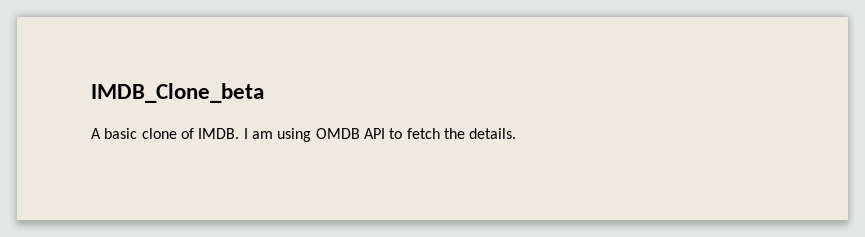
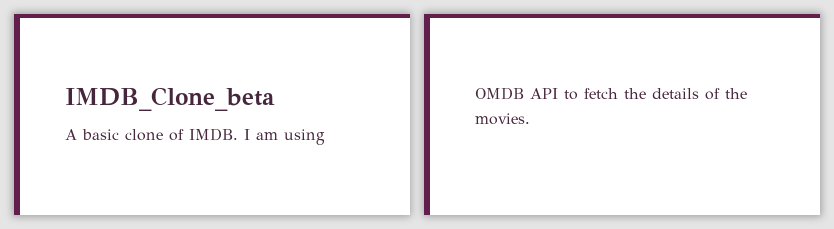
- I am using OMDB API to fetch the details.
+ I am using OMDB API to fetch the details of the movies.

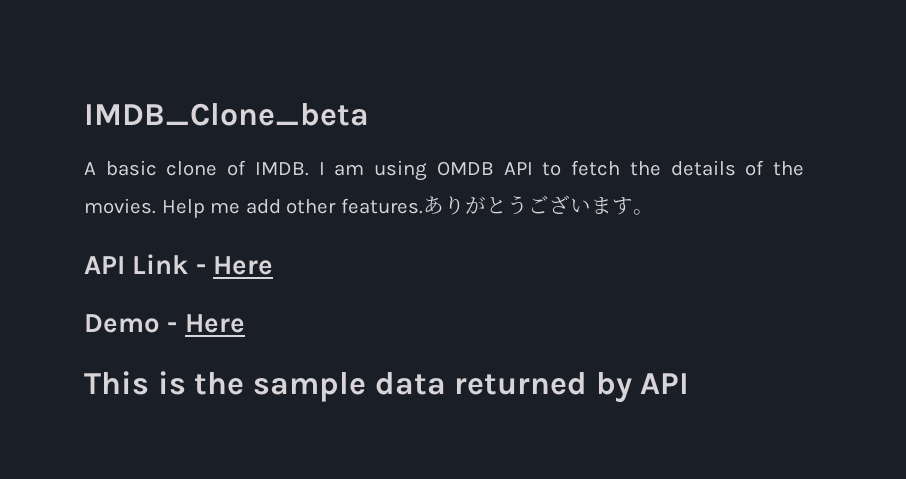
+ Help me add other features.ありがとうございます。
+ API Link - Here
+ Demo - Here
+ This is the sample data returned by API

